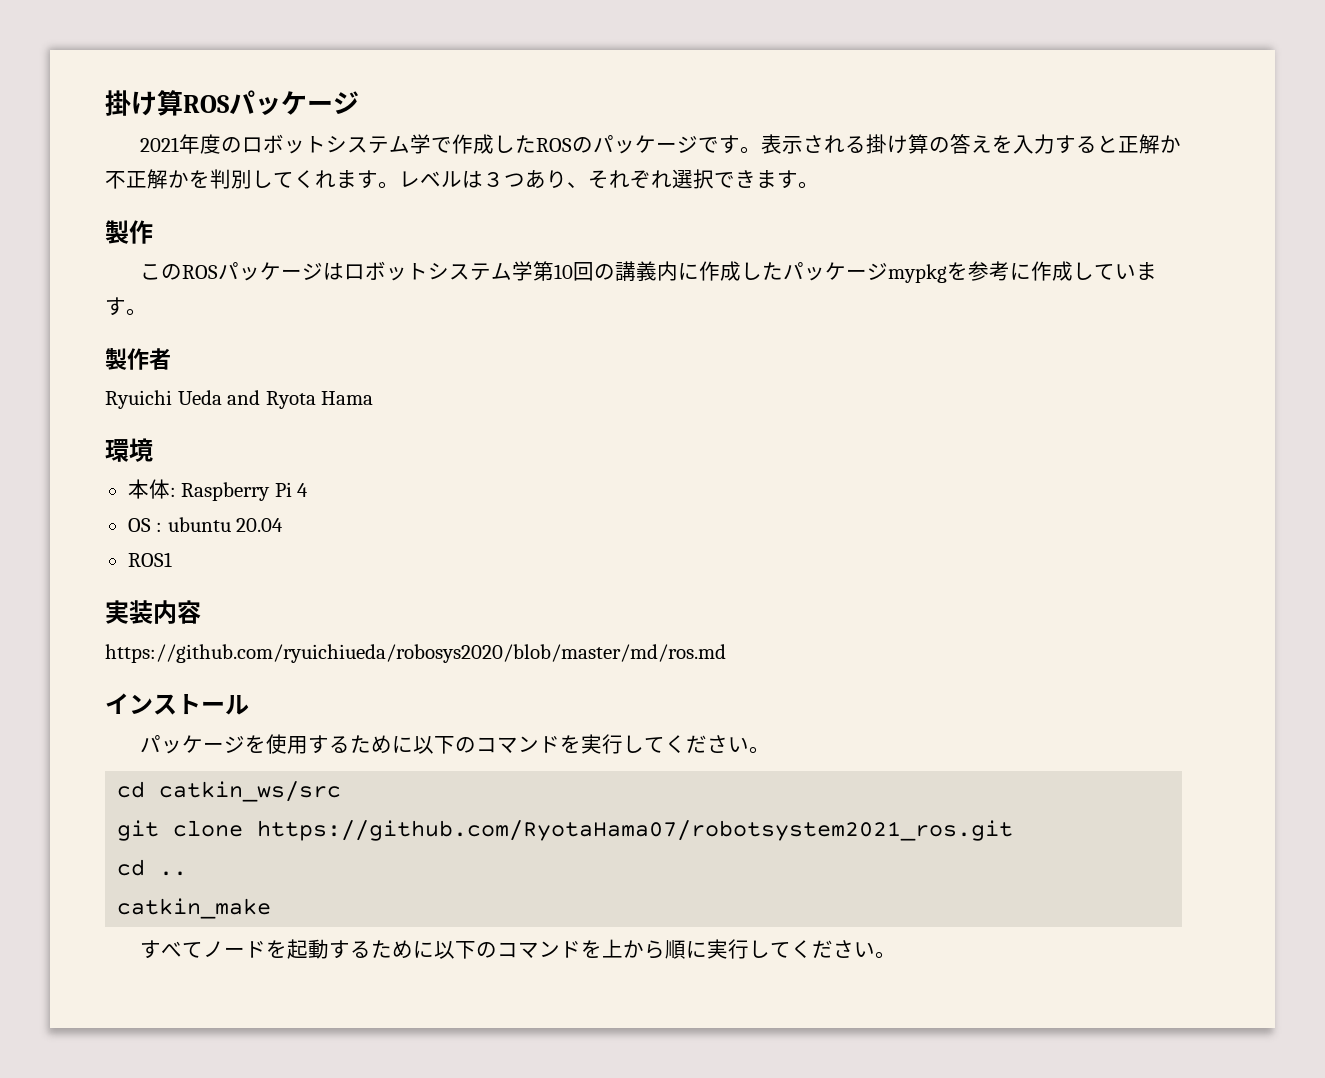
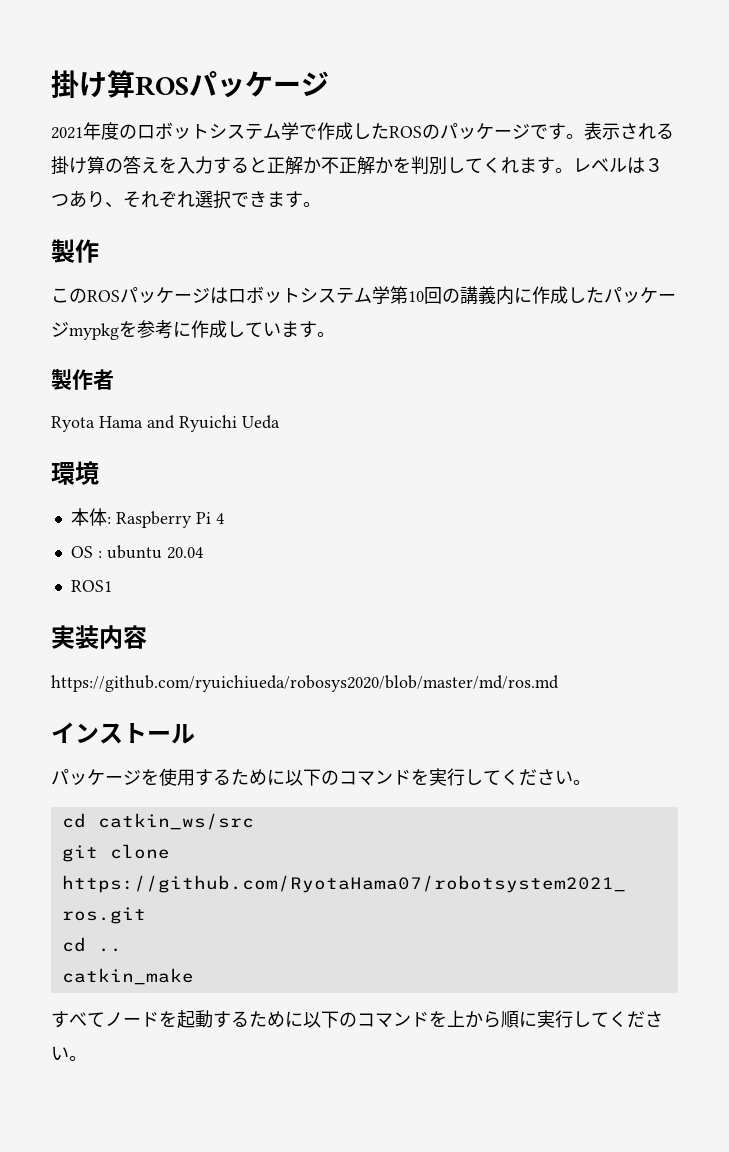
- Ryuichi Ueda and Ryota Hama
+ Ryota Hama and Ryuichi Ueda

